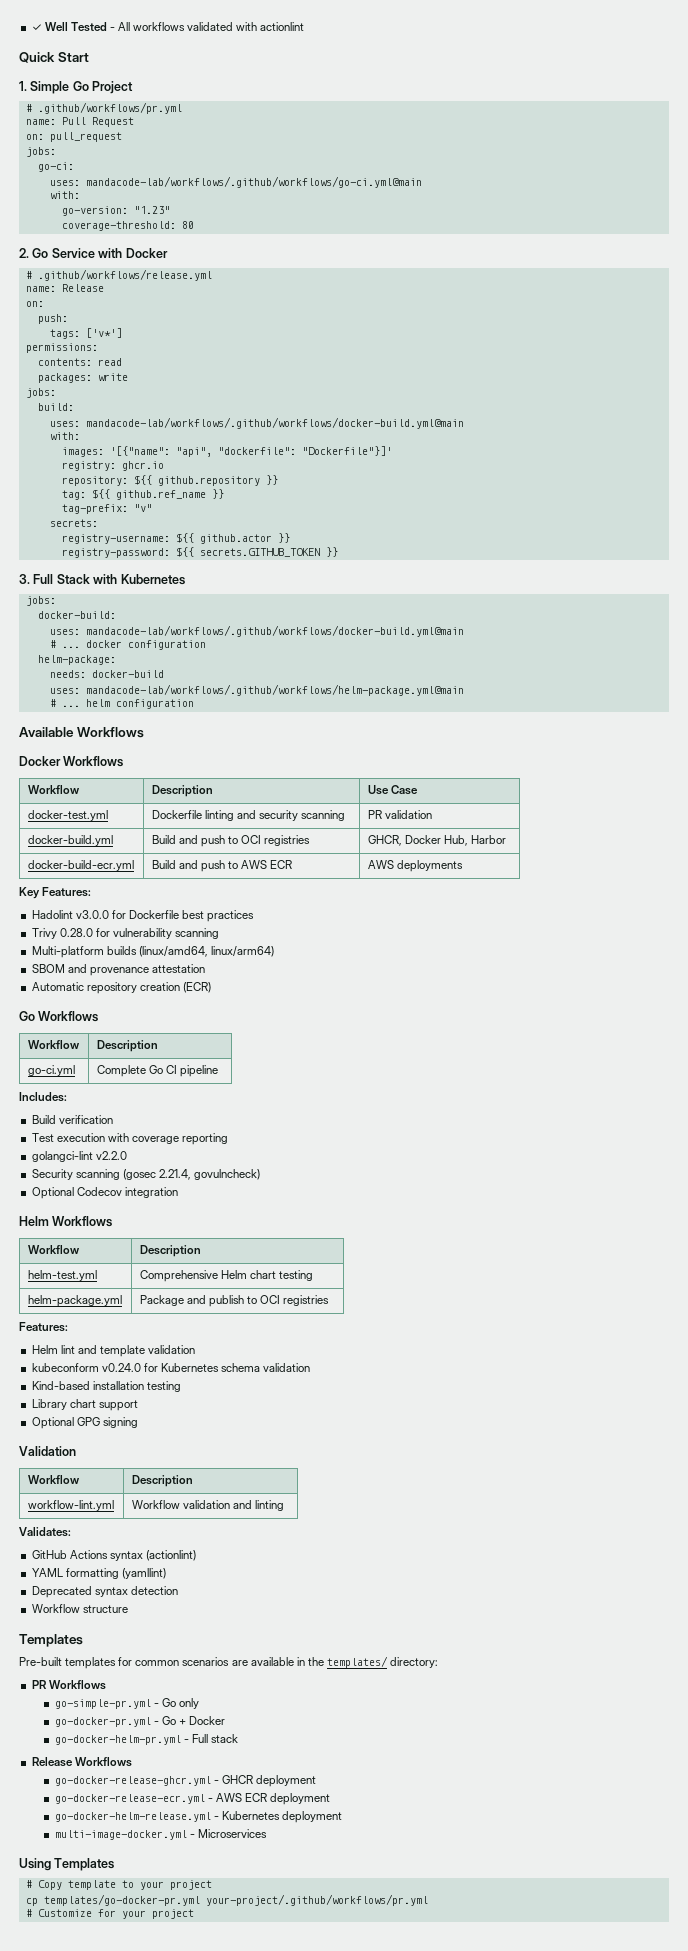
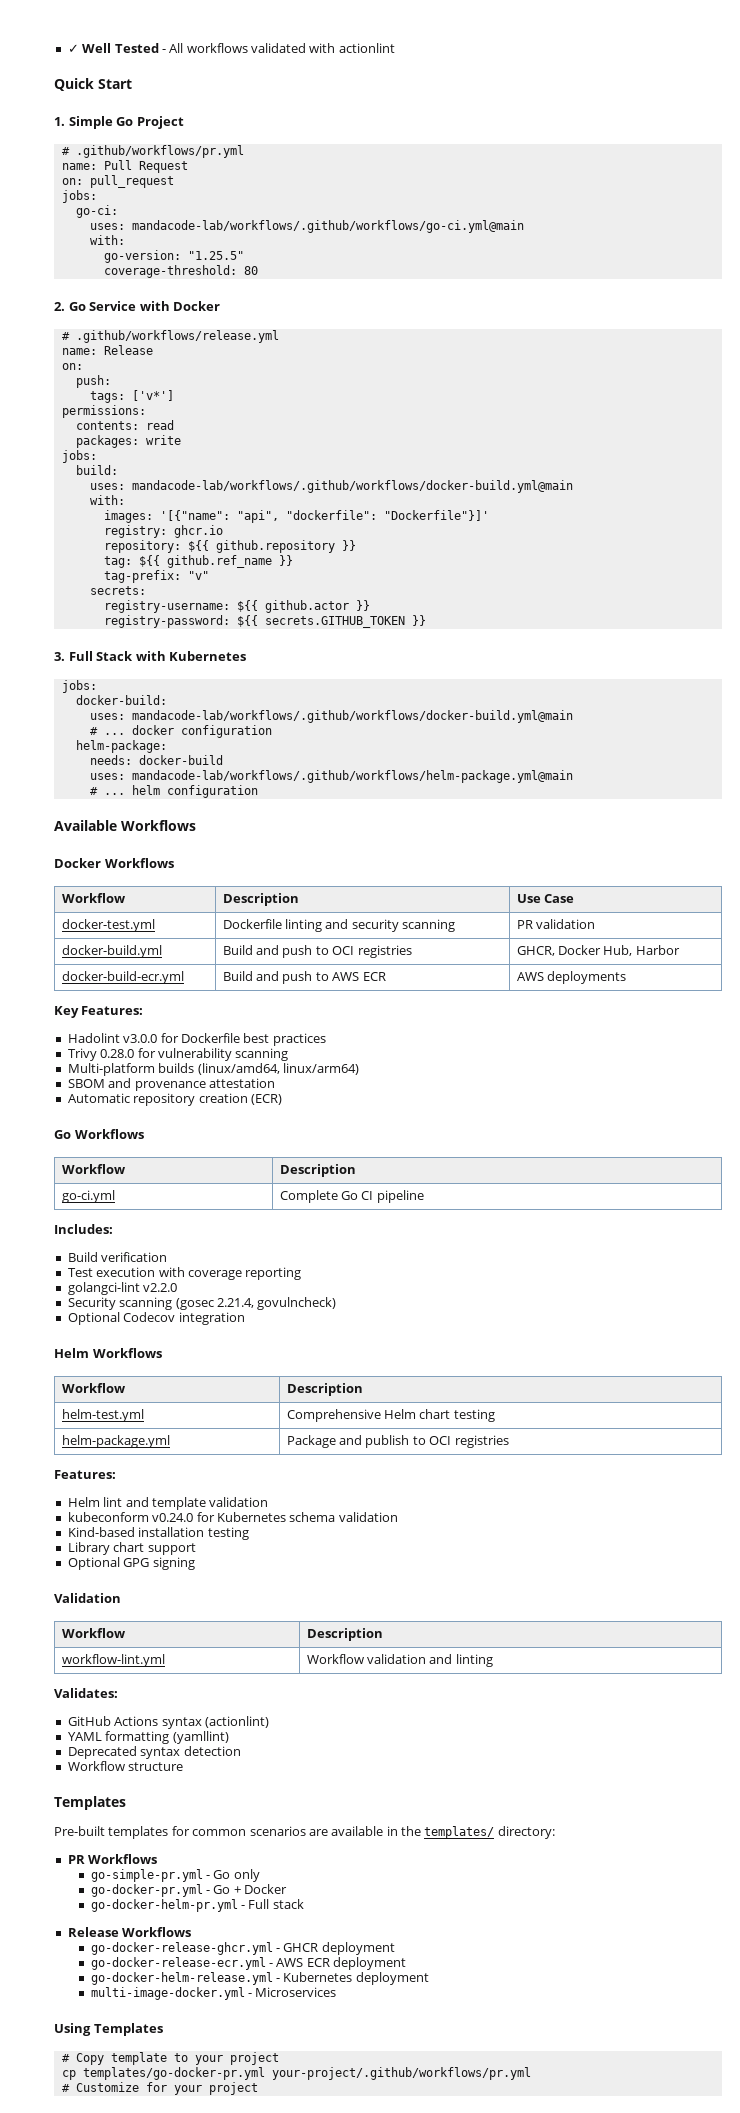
- go-version: "1.23"
+ go-version: "1.25.5"

